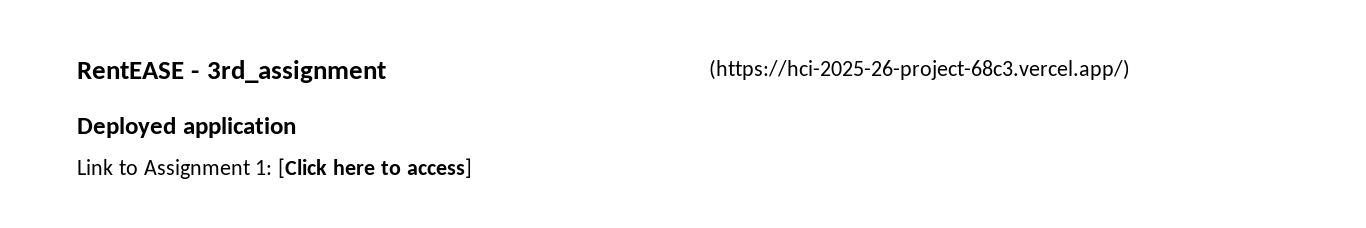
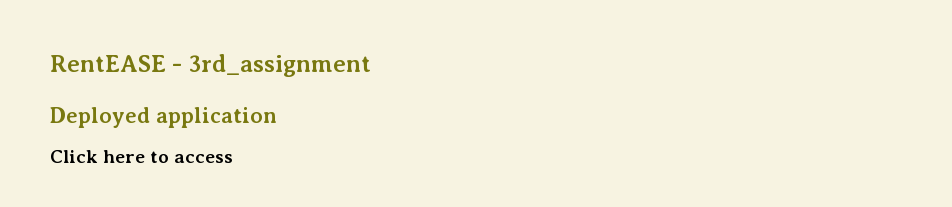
- Link to Assignment 1: [Click here to access] (https://hci-2025-26-project-68c3.vercel.app/)
+ Click here to access

